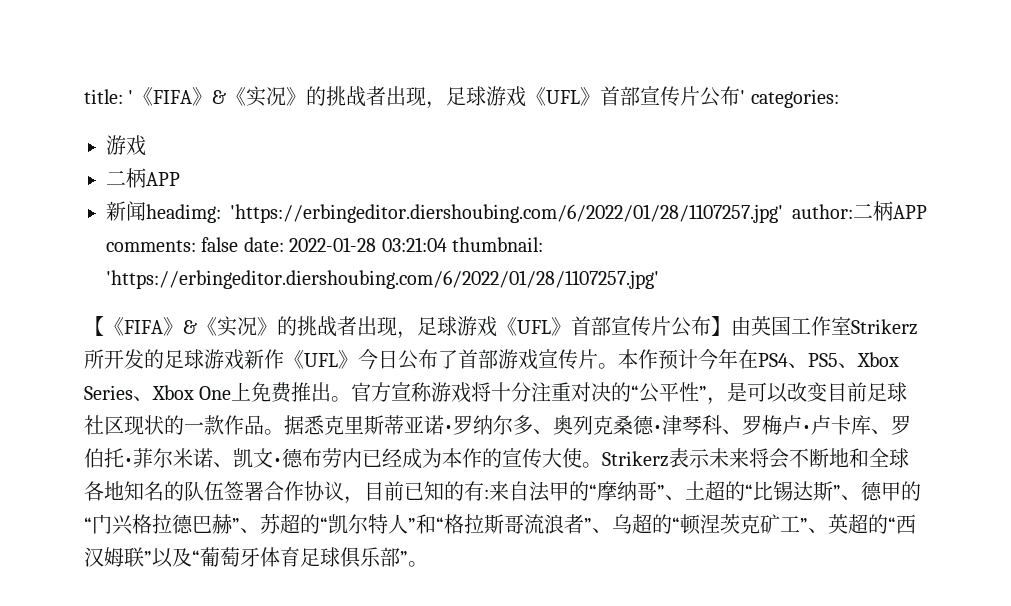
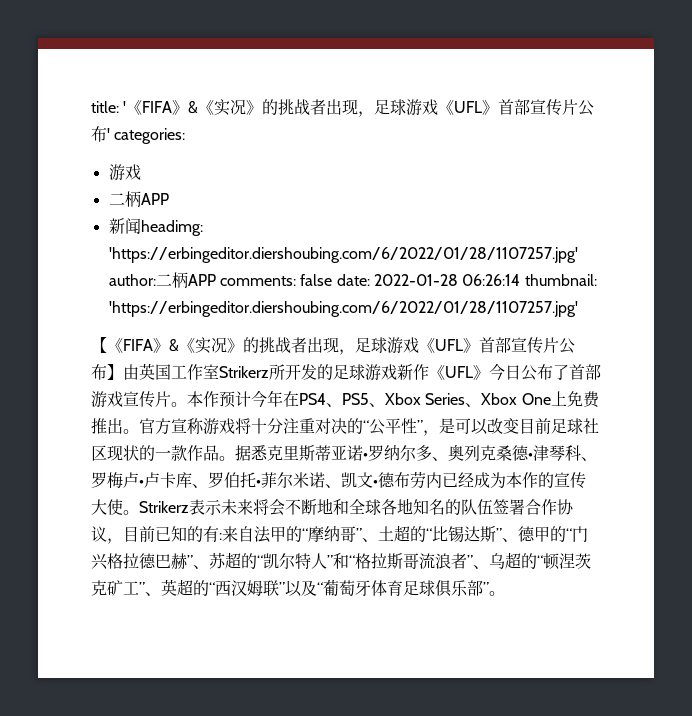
- 新闻headimg: 'https://erbingeditor.diershoubing.com/6/2022/01/28/1107257.jpg' author:二柄APP comments: false date: 2022-01-28 03:21:04 thumbnail: 'https://erbingeditor.diershoubing.com/6/2022/01/28/1107257.jpg'
+ 新闻headimg: 'https://erbingeditor.diershoubing.com/6/2022/01/28/1107257.jpg' author:二柄APP comments: false date: 2022-01-28 06:26:14 thumbnail: 'https://erbingeditor.diershoubing.com/6/2022/01/28/1107257.jpg'

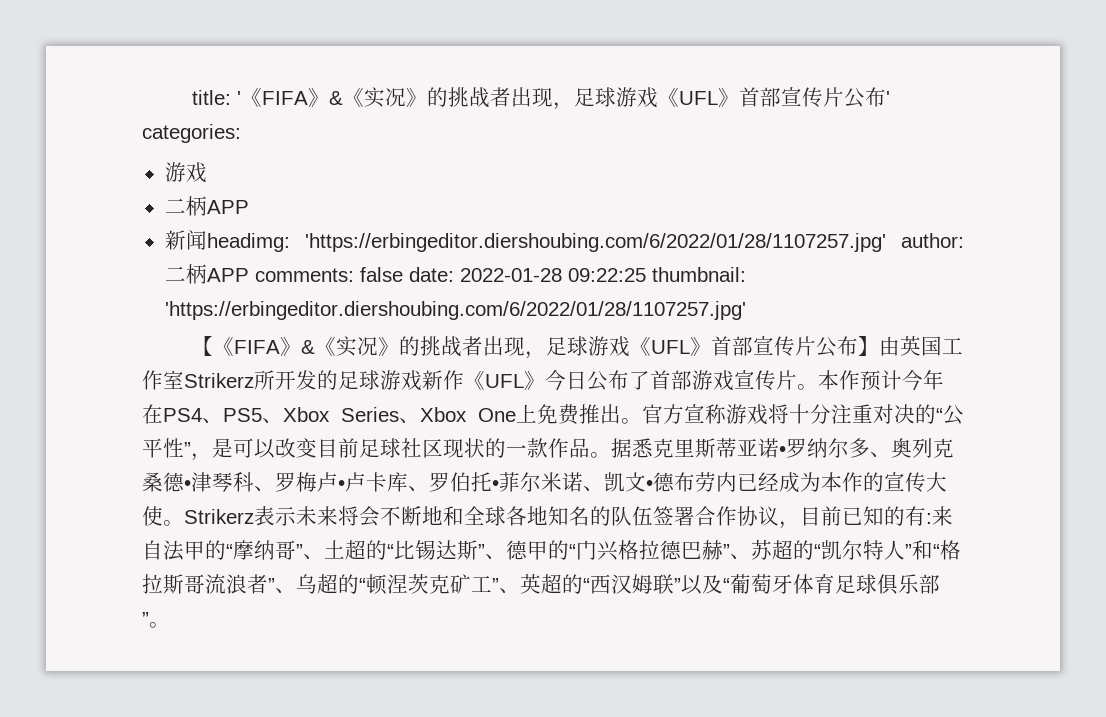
- 新闻headimg: 'https://erbingeditor.diershoubing.com/6/2022/01/28/1107257.jpg' author:二柄APP comments: false date: 2022-01-28 06:26:14 thumbnail: 'https://erbingeditor.diershoubing.com/6/2022/01/28/1107257.jpg'
+ 新闻headimg: 'https://erbingeditor.diershoubing.com/6/2022/01/28/1107257.jpg' author:二柄APP comments: false date: 2022-01-28 09:22:25 thumbnail: 'https://erbingeditor.diershoubing.com/6/2022/01/28/1107257.jpg'

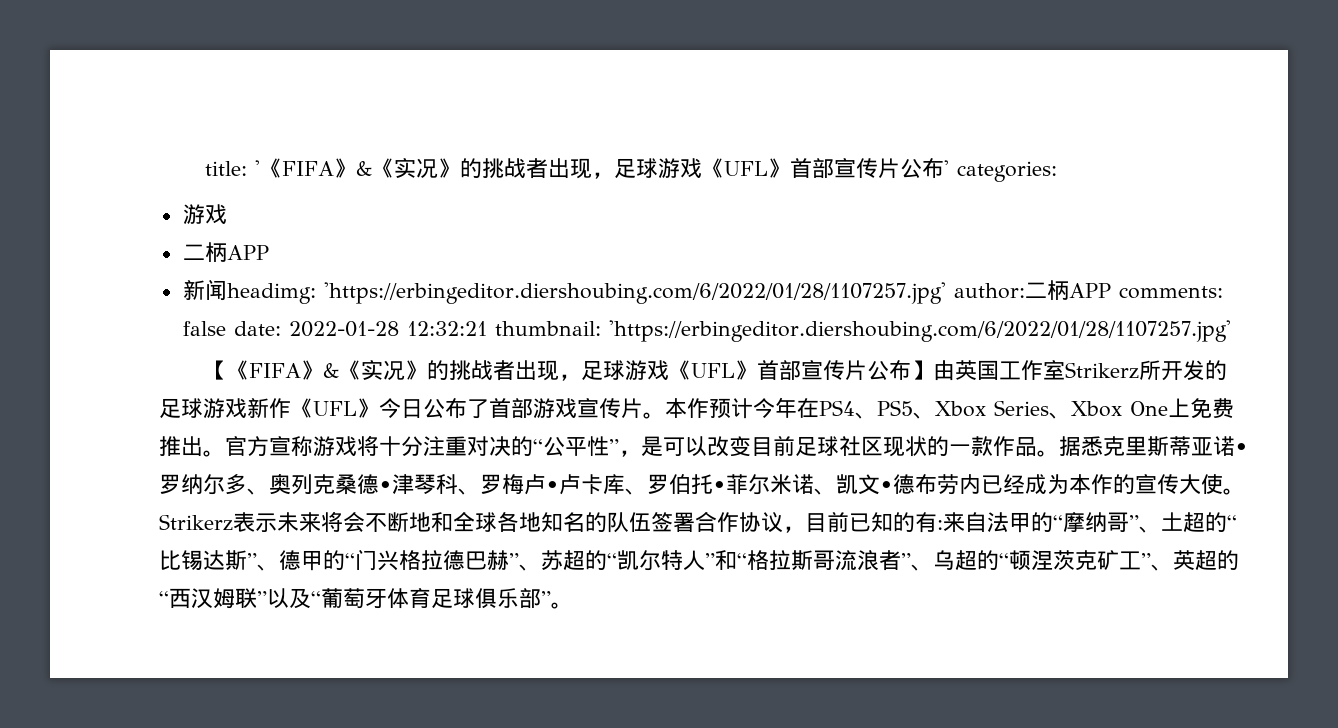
- 新闻headimg: 'https://erbingeditor.diershoubing.com/6/2022/01/28/1107257.jpg' author:二柄APP comments: false date: 2022-01-28 09:22:25 thumbnail: 'https://erbingeditor.diershoubing.com/6/2022/01/28/1107257.jpg'
+ 新闻headimg: 'https://erbingeditor.diershoubing.com/6/2022/01/28/1107257.jpg' author:二柄APP comments: false date: 2022-01-28 12:32:21 thumbnail: 'https://erbingeditor.diershoubing.com/6/2022/01/28/1107257.jpg'

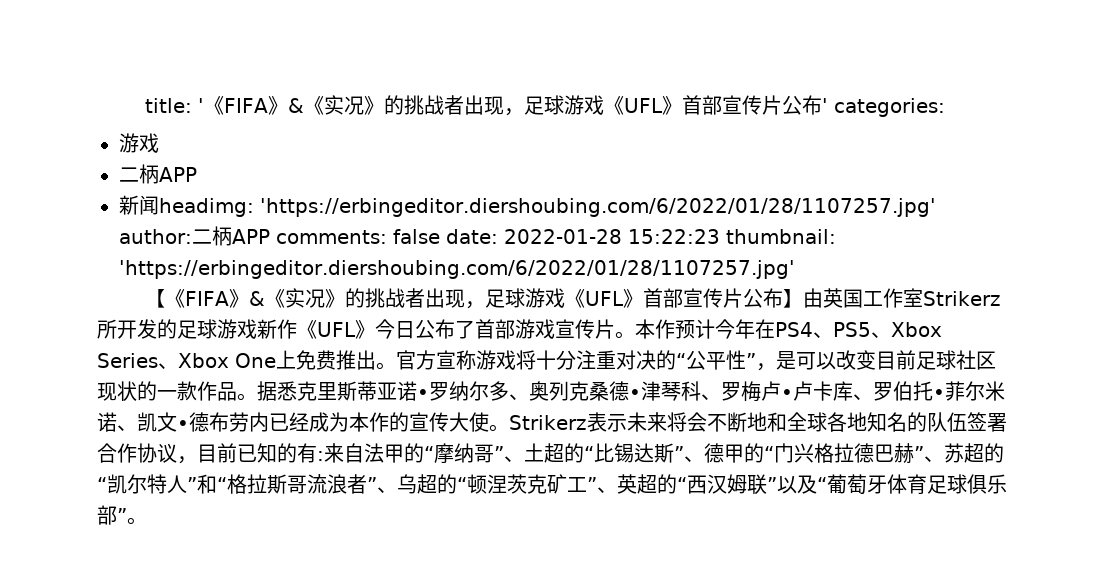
- 新闻headimg: 'https://erbingeditor.diershoubing.com/6/2022/01/28/1107257.jpg' author:二柄APP comments: false date: 2022-01-28 12:32:21 thumbnail: 'https://erbingeditor.diershoubing.com/6/2022/01/28/1107257.jpg'
+ 新闻headimg: 'https://erbingeditor.diershoubing.com/6/2022/01/28/1107257.jpg' author:二柄APP comments: false date: 2022-01-28 15:22:23 thumbnail: 'https://erbingeditor.diershoubing.com/6/2022/01/28/1107257.jpg'

